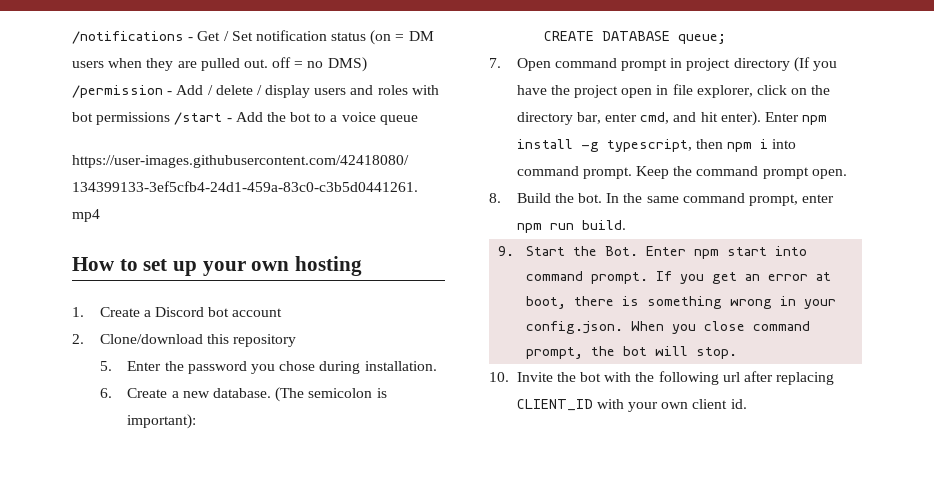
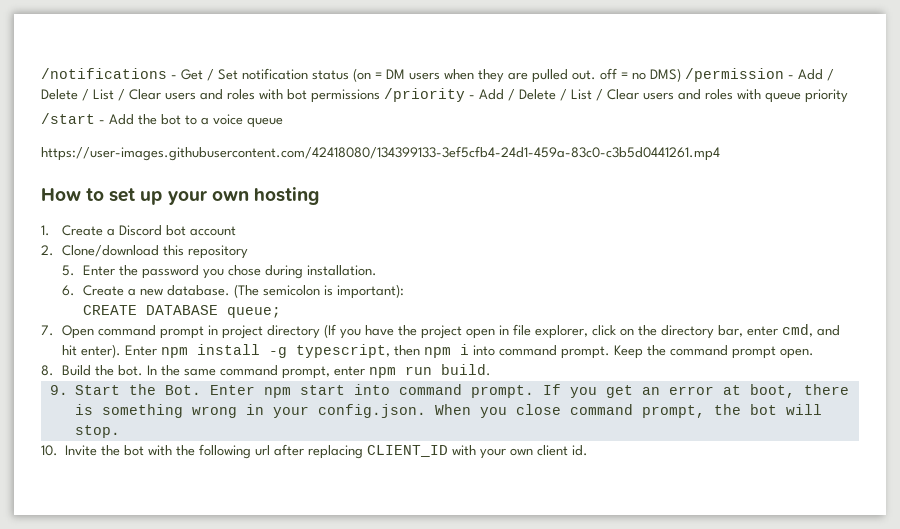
- /notifications - Get / Set notification status (on = DM users when they are pulled out. off = no DMS) /permission - Add / delete / display users and roles with bot permissions /start - Add the bot to a voice queue
+ /notifications - Get / Set notification status (on = DM users when they are pulled out. off = no DMS) /permission - Add / Delete / List / Clear users and roles with bot permissions /priority - Add / Delete / List / Clear users and roles with queue priority
+ /start - Add the bot to a voice queue

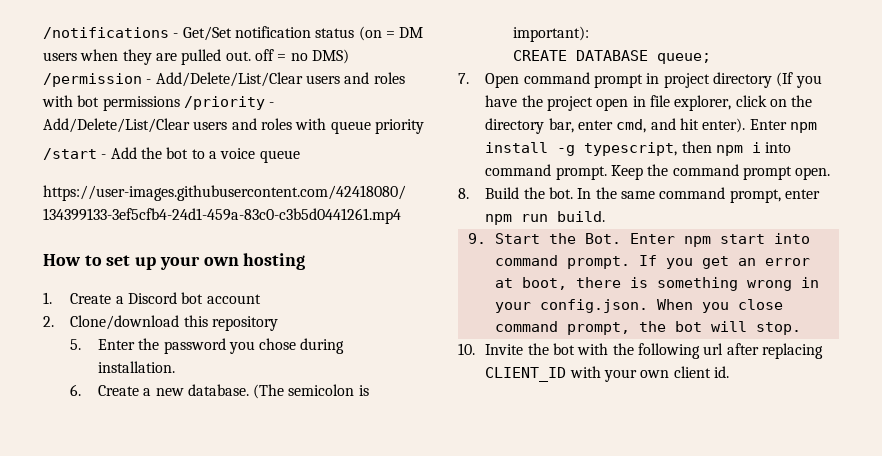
- /notifications - Get / Set notification status (on = DM users when they are pulled out. off = no DMS) /permission - Add / Delete / List / Clear users and roles with bot permissions /priority - Add / Delete / List / Clear users and roles with queue priority
+ /notifications - Get/Set notification status (on = DM users when they are pulled out. off = no DMS) /permission - Add/Delete/List/Clear users and roles with bot permissions /priority - Add/Delete/List/Clear users and roles with queue priority

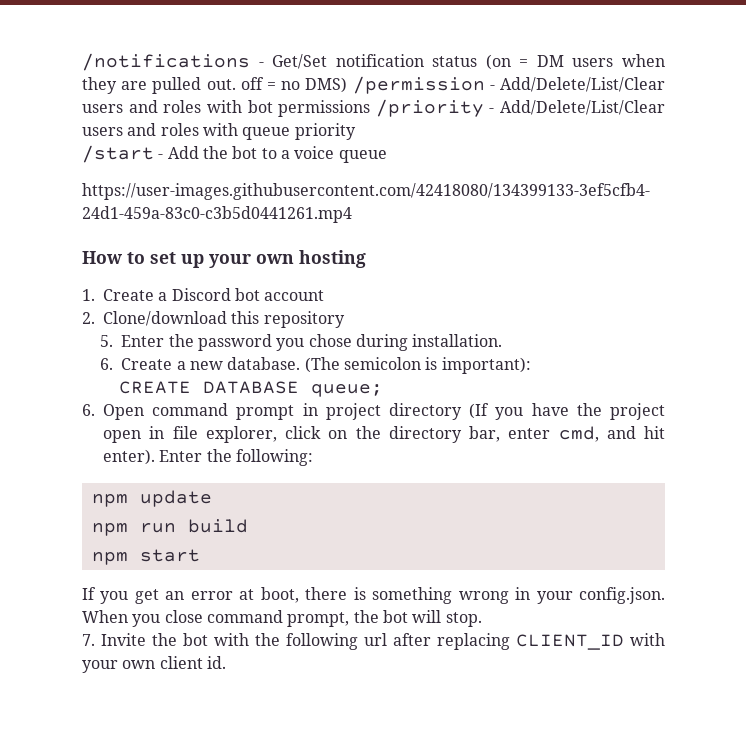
- 7. Open command prompt in project directory (If you have the project open in file explorer, click on the directory bar, enter cmd, and hit enter).
+ 6. Open command prompt in project directory (If you have the project open in file explorer, click on the directory bar, enter cmd, and hit enter).
- Enter npm install -g typescript, then npm i into command prompt. Keep the command prompt open.
- 8. Build the bot. In the same command prompt, enter npm run build.
- 9. Start the Bot. Enter npm start into command prompt. If you get an error at boot, there is something wrong in your config.json. When you close command prompt, the bot will stop.
+ Enter the following:
+ npm update
+ npm run build
+ npm start
+ If you get an error at boot, there is something wrong in your config.json. When you close command prompt, the bot will stop.
- 10. Invite the bot with the following url after replacing CLIENT_ID with your own client id.
+ 7. Invite the bot with the following url after replacing CLIENT_ID with your own client id.

